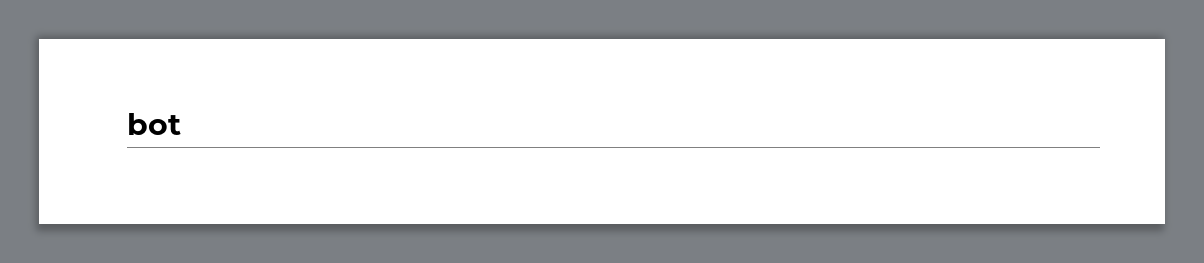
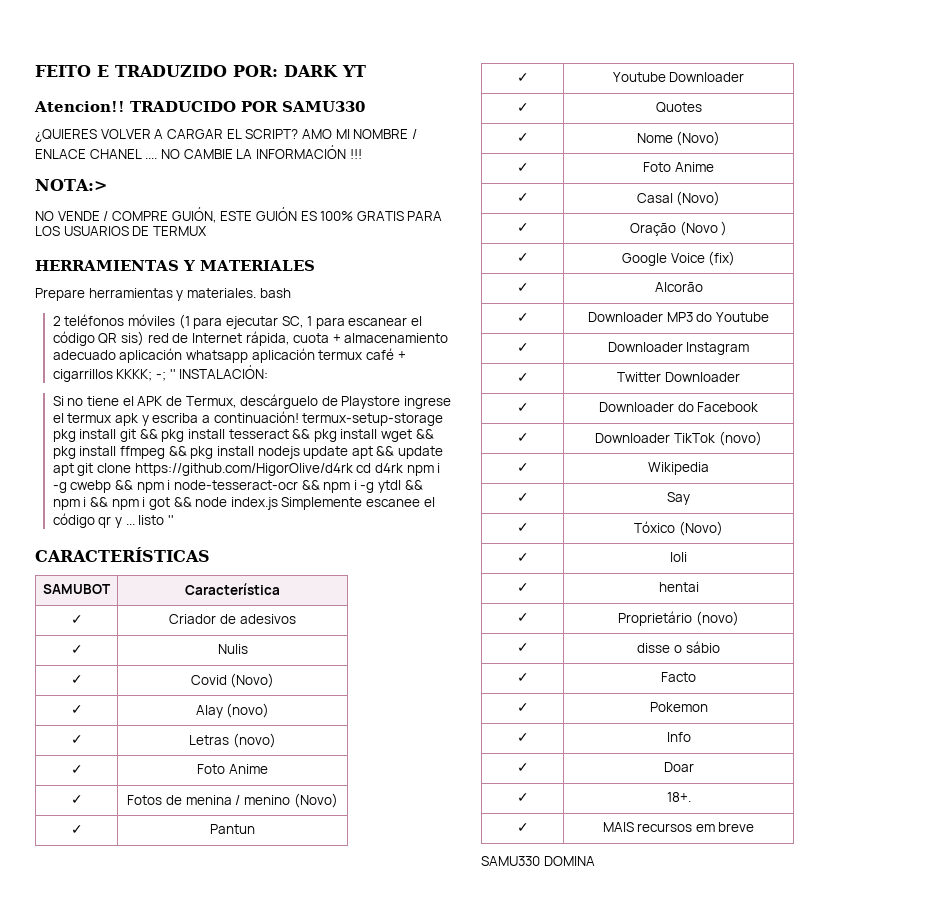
- bot
+ FEITO E TRADUZIDO POR: DARK YT
+ Atencion!! TRADUCIDO POR SAMU330
+ ¿QUIERES VOLVER A CARGAR EL SCRIPT? AMO MI NOMBRE / ENLACE CHANEL .... NO CAMBIE LA INFORMACIÓN !!!
+ NOTA:>
+ NO VENDE / COMPRE GUIÓN, ESTE GUIÓN ES 100% GRATIS PARA LOS USUARIOS DE TERMUX
+ HERRAMIENTAS Y MATERIALES
+ Prepare herramientas y materiales. bash
+ 2 teléfonos móviles (1 para ejecutar SC, 1 para escanear el código QR sis) red de Internet rápida, cuota + almacenamiento adecuado aplicación whatsapp aplicación termux café + cigarrillos KKKK; -; '' INSTALACIÓN:
+ Si no tiene el APK de Termux, descárguelo de Playstore ingrese el termux apk y escriba a continuación! termux-setup-storage pkg install git && pkg install tesseract && pkg install wget && pkg install ffmpeg && pkg install nodejs update apt && update apt git clone https://github.com/HigorOlive/d4rk cd d4rk npm i -g cwebp && npm i node-tesseract-ocr && npm i -g ytdl && npm i && npm i got && node index.js Simplemente escanee el código qr y ... listo ''
+ CARACTERÍSTICAS
+ SAMUBOT | Característica
+ ✓ | Criador de adesivos
+ ✓ | Nulis
+ ✓ | Covid (Novo)
+ ✓ | Alay (novo)
+ ✓ | Letras (novo)
+ ✓ | Foto Anime
+ ✓ | Fotos de menina / menino (Novo)
+ ✓ | Pantun
+ ✓ | Youtube Downloader
+ ✓ | Quotes
+ ✓ | Nome (Novo)
+ ✓ | Foto Anime
+ ✓ | Casal (Novo)
+ ✓ | Oração (Novo )
+ ✓ | Google Voice (fix)
+ ✓ | Alcorão
+ ✓ | Downloader MP3 do Youtube
+ ✓ | Downloader Instagram
+ ✓ | Twitter Downloader
+ ✓ | Downloader do Facebook
+ ✓ | Downloader TikTok (novo)
+ ✓ | Wikipedia
+ ✓ | Say
+ ✓ | Tóxico (Novo)
+ ✓ | loli
+ ✓ | hentai
+ ✓ | Proprietário (novo)
+ ✓ | disse o sábio
+ ✓ | Facto
+ ✓ | Pokemon
+ ✓ | Info
+ ✓ | Doar
+ ✓ | 18+.
+ ✓ | MAIS recursos em breve
+ SAMU330 DOMINA

